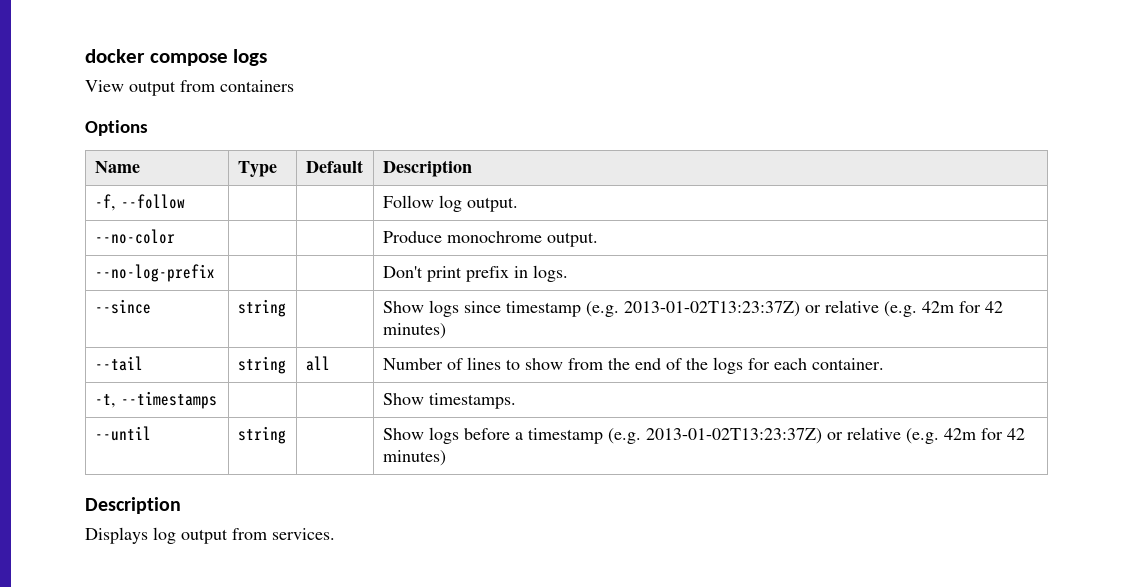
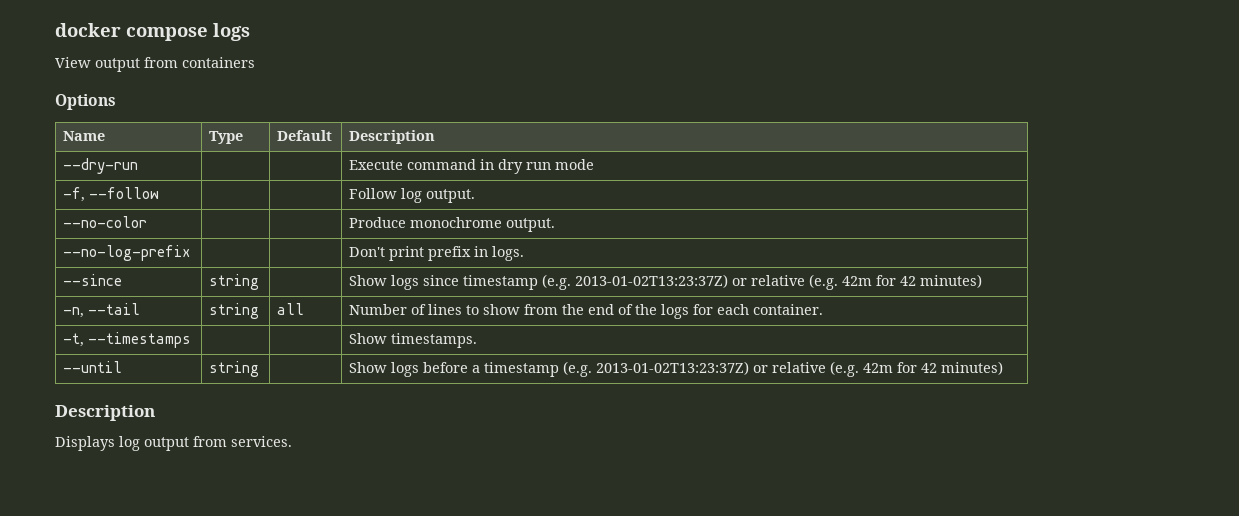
+ --dry-run | | | Execute command in dry run mode
- --tail | string | all | Number of lines to show from the end of the logs for each container.
+ -n, --tail | string | all | Number of lines to show from the end of the logs for each container.

